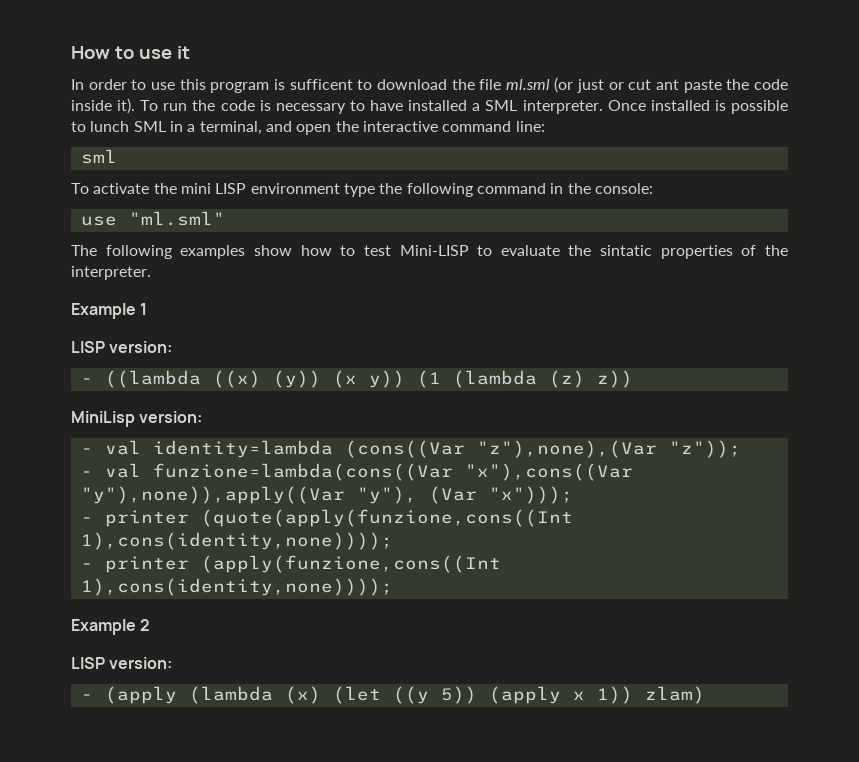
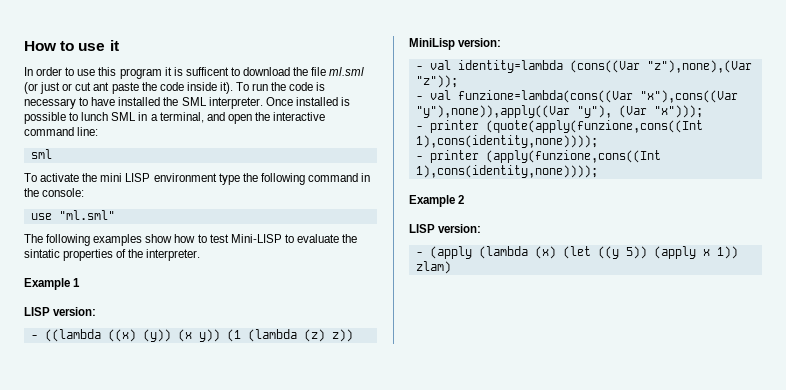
- In order to use this program is sufficent to download the file ml.sml (or just or cut ant paste the code inside it).
+ In order to use this program it is sufficent to download the file ml.sml (or just or cut ant paste the code inside it).
- To run the code is necessary to have installed a SML interpreter.
+ To run the code is necessary to have installed the SML interpreter.

